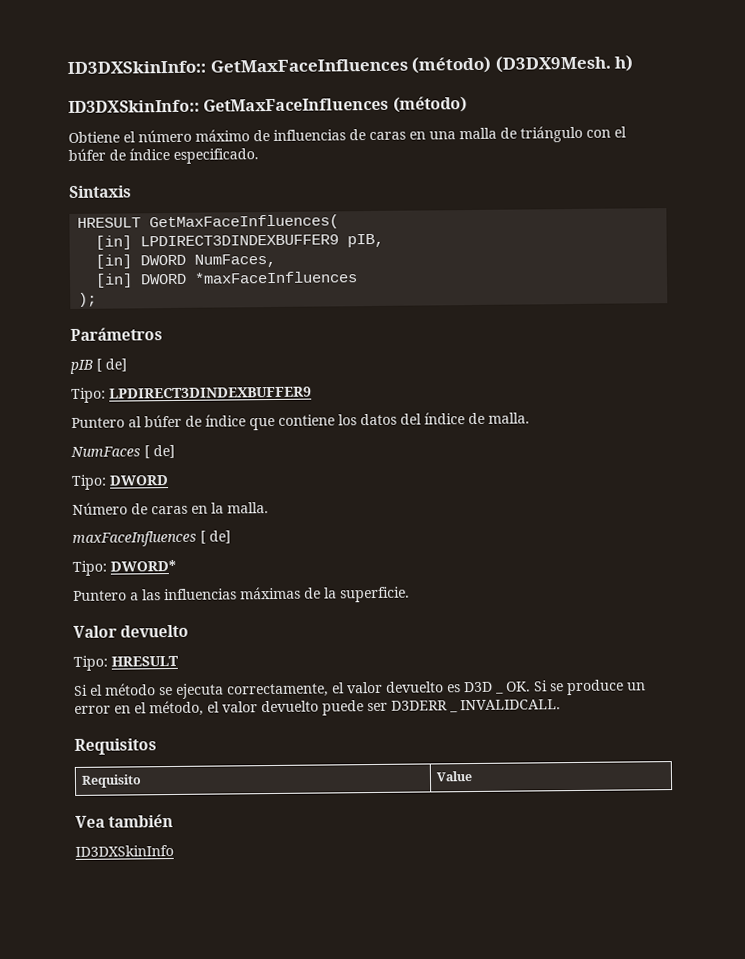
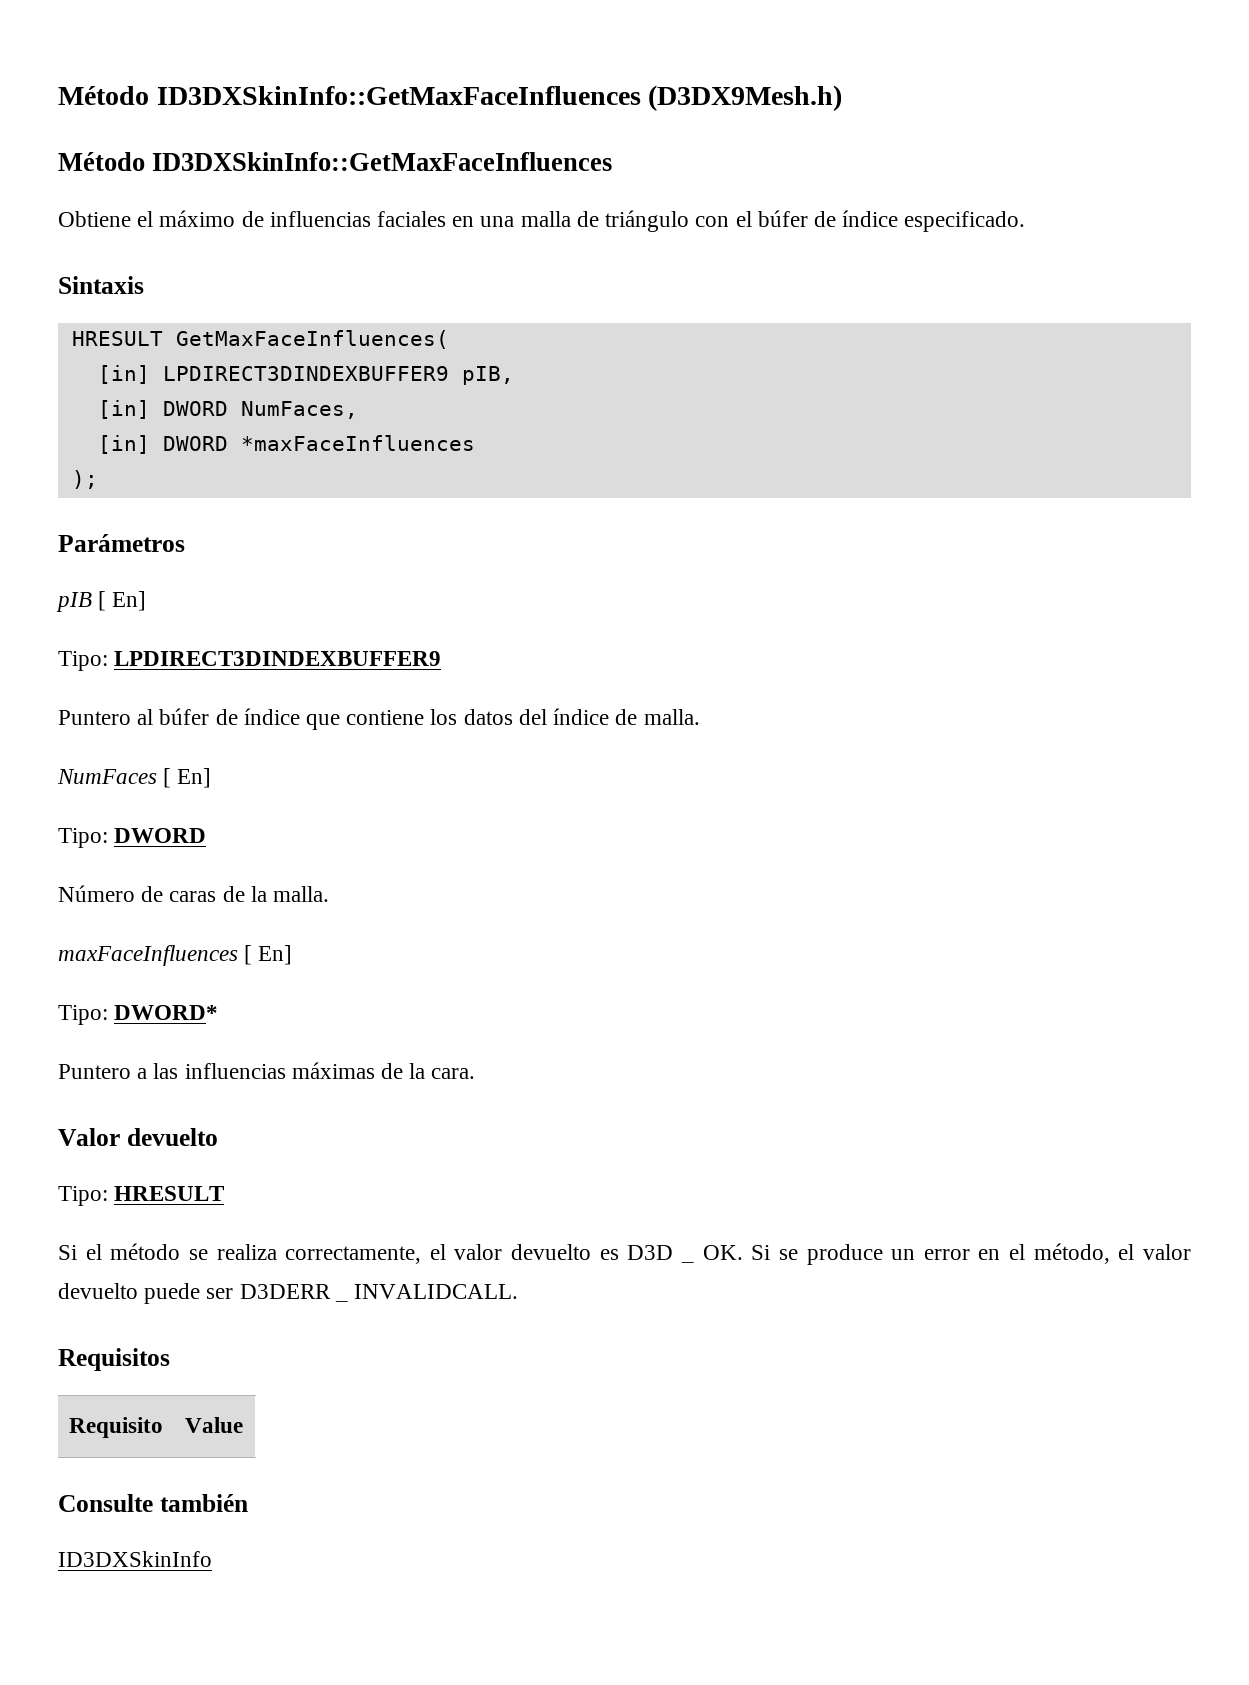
- ID3DXSkinInfo:: GetMaxFaceInfluences (método) (D3DX9Mesh. h)
- ID3DXSkinInfo:: GetMaxFaceInfluences (método)
+ Método ID3DXSkinInfo::GetMaxFaceInfluences (D3DX9Mesh.h)
+ Método ID3DXSkinInfo::GetMaxFaceInfluences
- Obtiene el número máximo de influencias de caras en una malla de triángulo con el búfer de índice especificado.
+ Obtiene el máximo de influencias faciales en una malla de triángulo con el búfer de índice especificado.
- pIB [ de]
+ pIB [ En]
- NumFaces [ de]
+ NumFaces [ En]
- Número de caras en la malla.
+ Número de caras de la malla.
- maxFaceInfluences [ de]
+ maxFaceInfluences [ En]
- Puntero a las influencias máximas de la superficie.
+ Puntero a las influencias máximas de la cara.
- Si el método se ejecuta correctamente, el valor devuelto es D3D _ OK. Si se produce un error en el método, el valor devuelto puede ser D3DERR _ INVALIDCALL.
+ Si el método se realiza correctamente, el valor devuelto es D3D _ OK. Si se produce un error en el método, el valor devuelto puede ser D3DERR _ INVALIDCALL.
- Vea también
+ Consulte también

